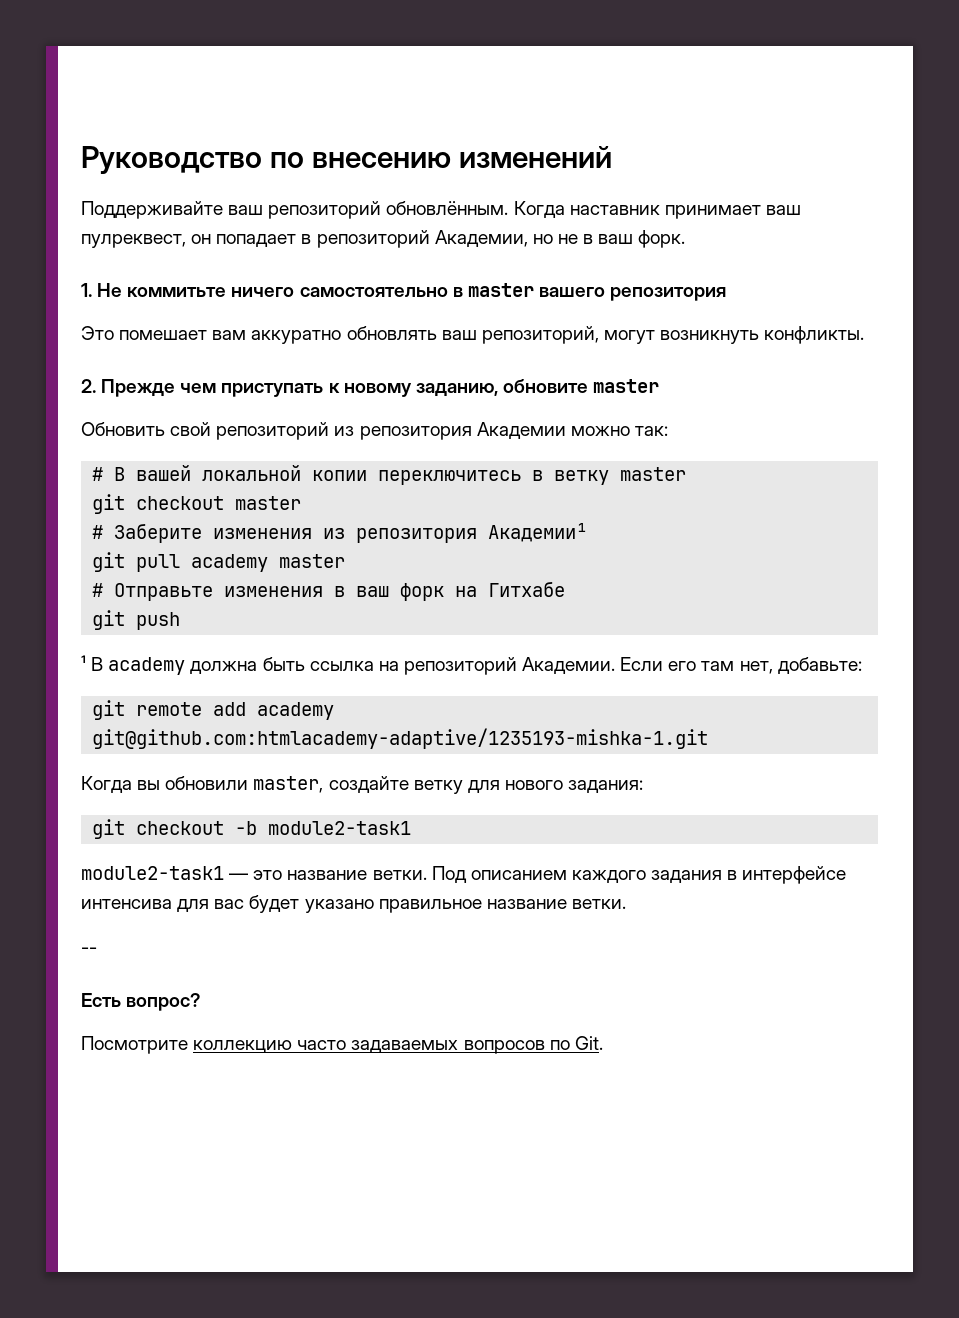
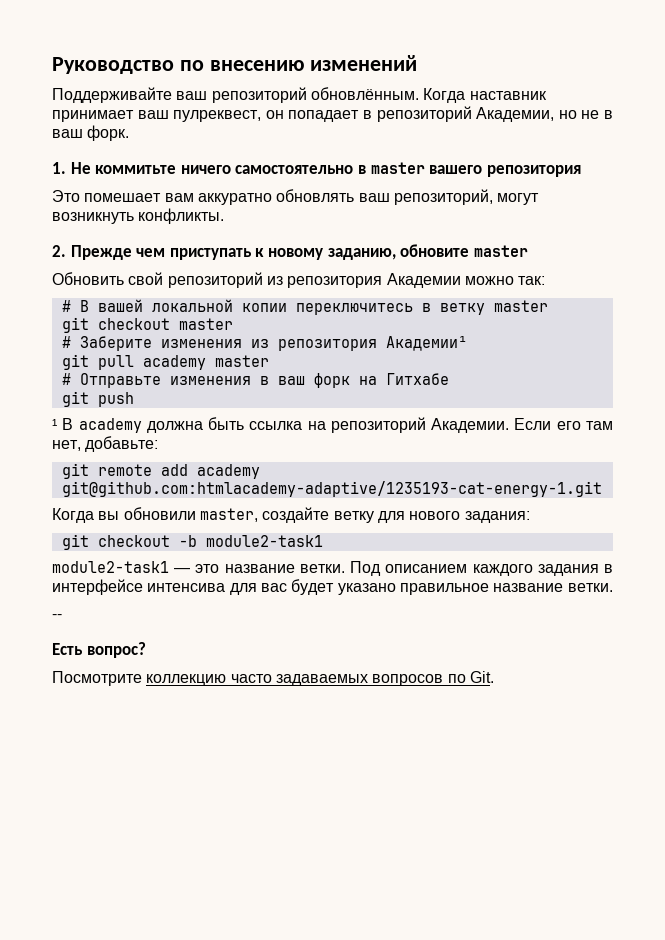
- git remote add academy git@github.com:htmlacademy-adaptive/1235193-mishka-1.git
+ git remote add academy git@github.com:htmlacademy-adaptive/1235193-cat-energy-1.git

